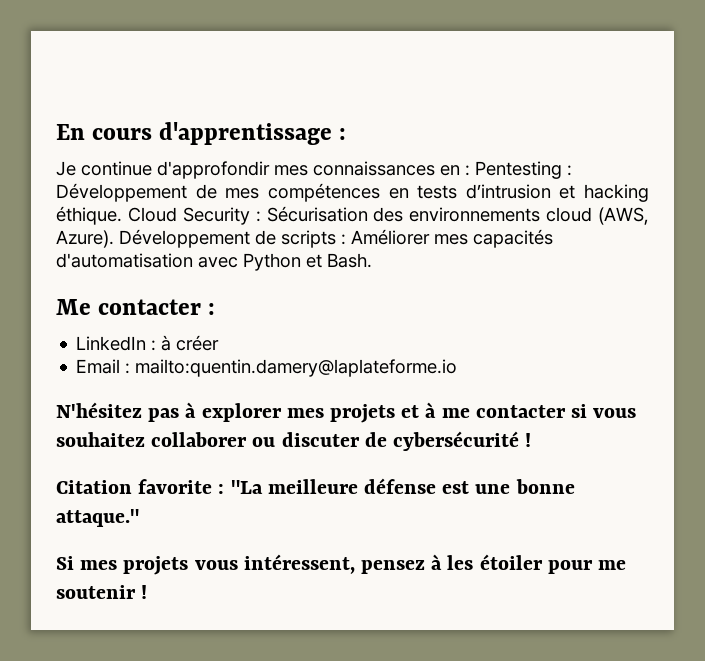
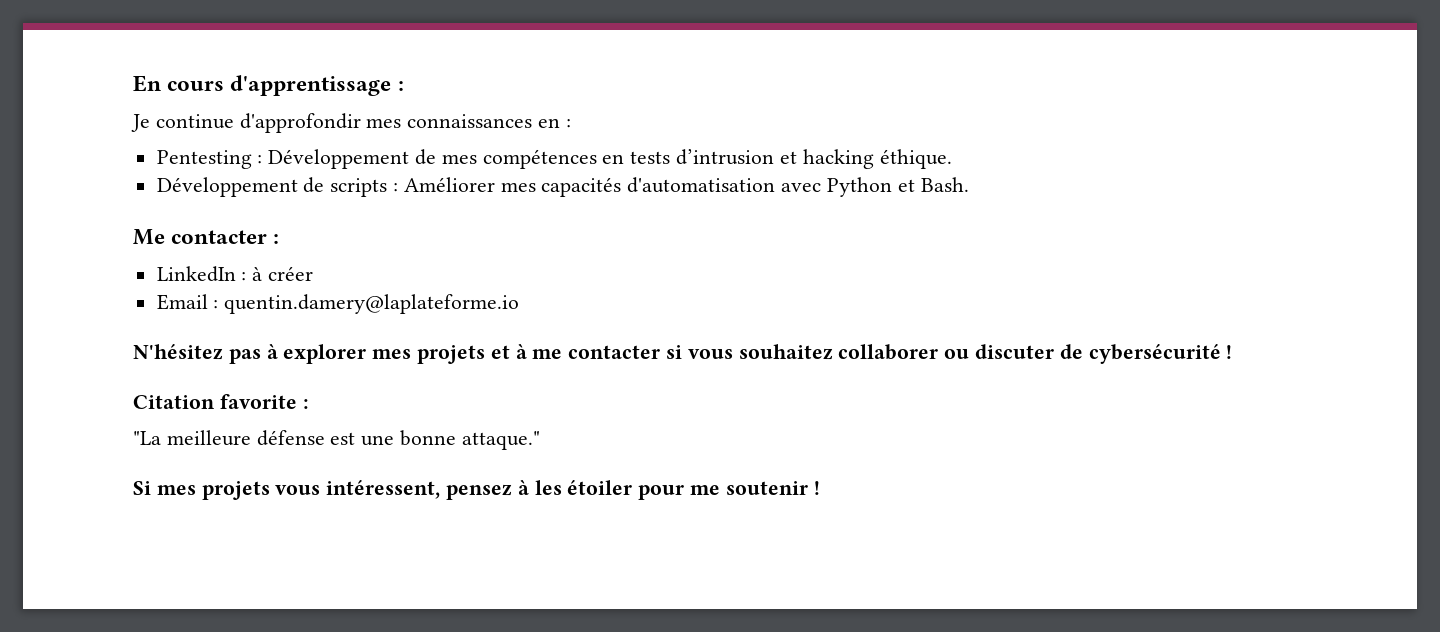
- Je continue d'approfondir mes connaissances en : Pentesting : Développement de mes compétences en tests d’intrusion et hacking éthique. Cloud Security : Sécurisation des environnements cloud (AWS, Azure). Développement de scripts : Améliorer mes capacités d'automatisation avec Python et Bash.
+ Je continue d'approfondir mes connaissances en :
+ Pentesting : Développement de mes compétences en tests d’intrusion et hacking éthique.
+ Développement de scripts : Améliorer mes capacités d'automatisation avec Python et Bash.
- Email : mailto:quentin.damery@laplateforme.io
+ Email : quentin.damery@laplateforme.io
- Citation favorite : "La meilleure défense est une bonne attaque."
+ Citation favorite :
+ "La meilleure défense est une bonne attaque."

